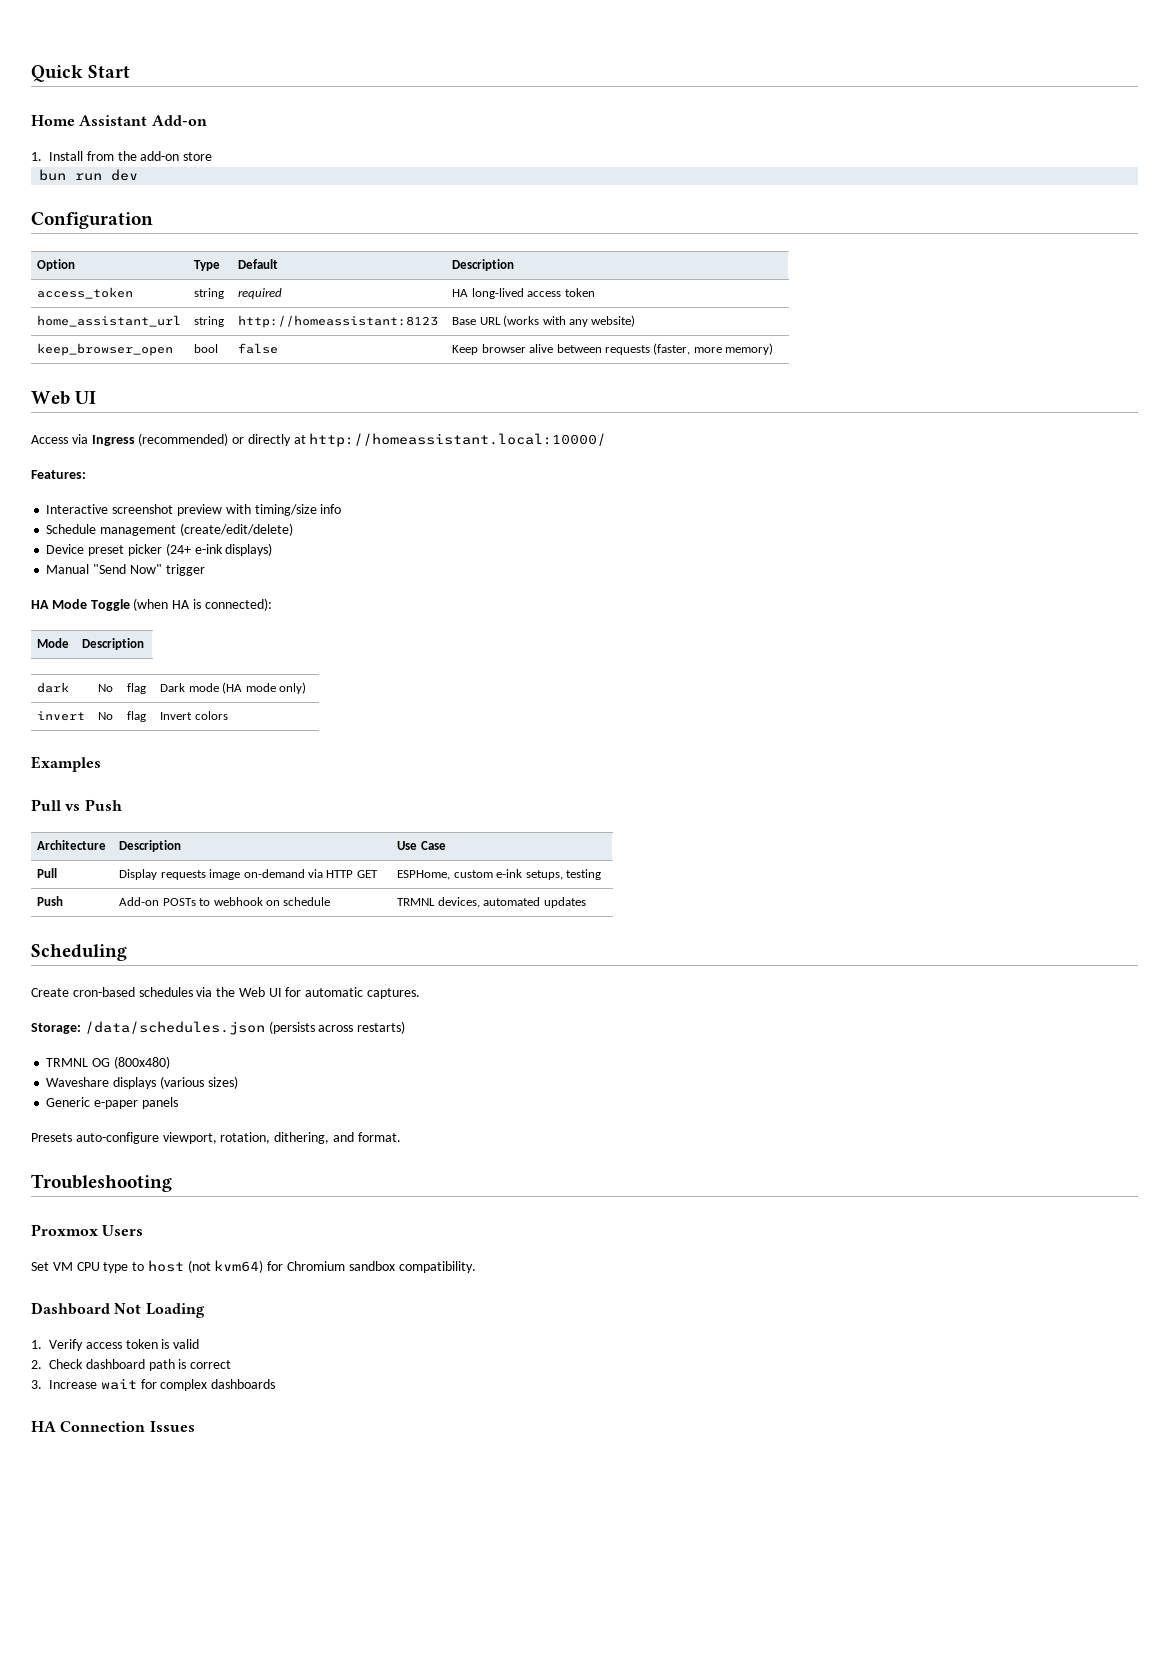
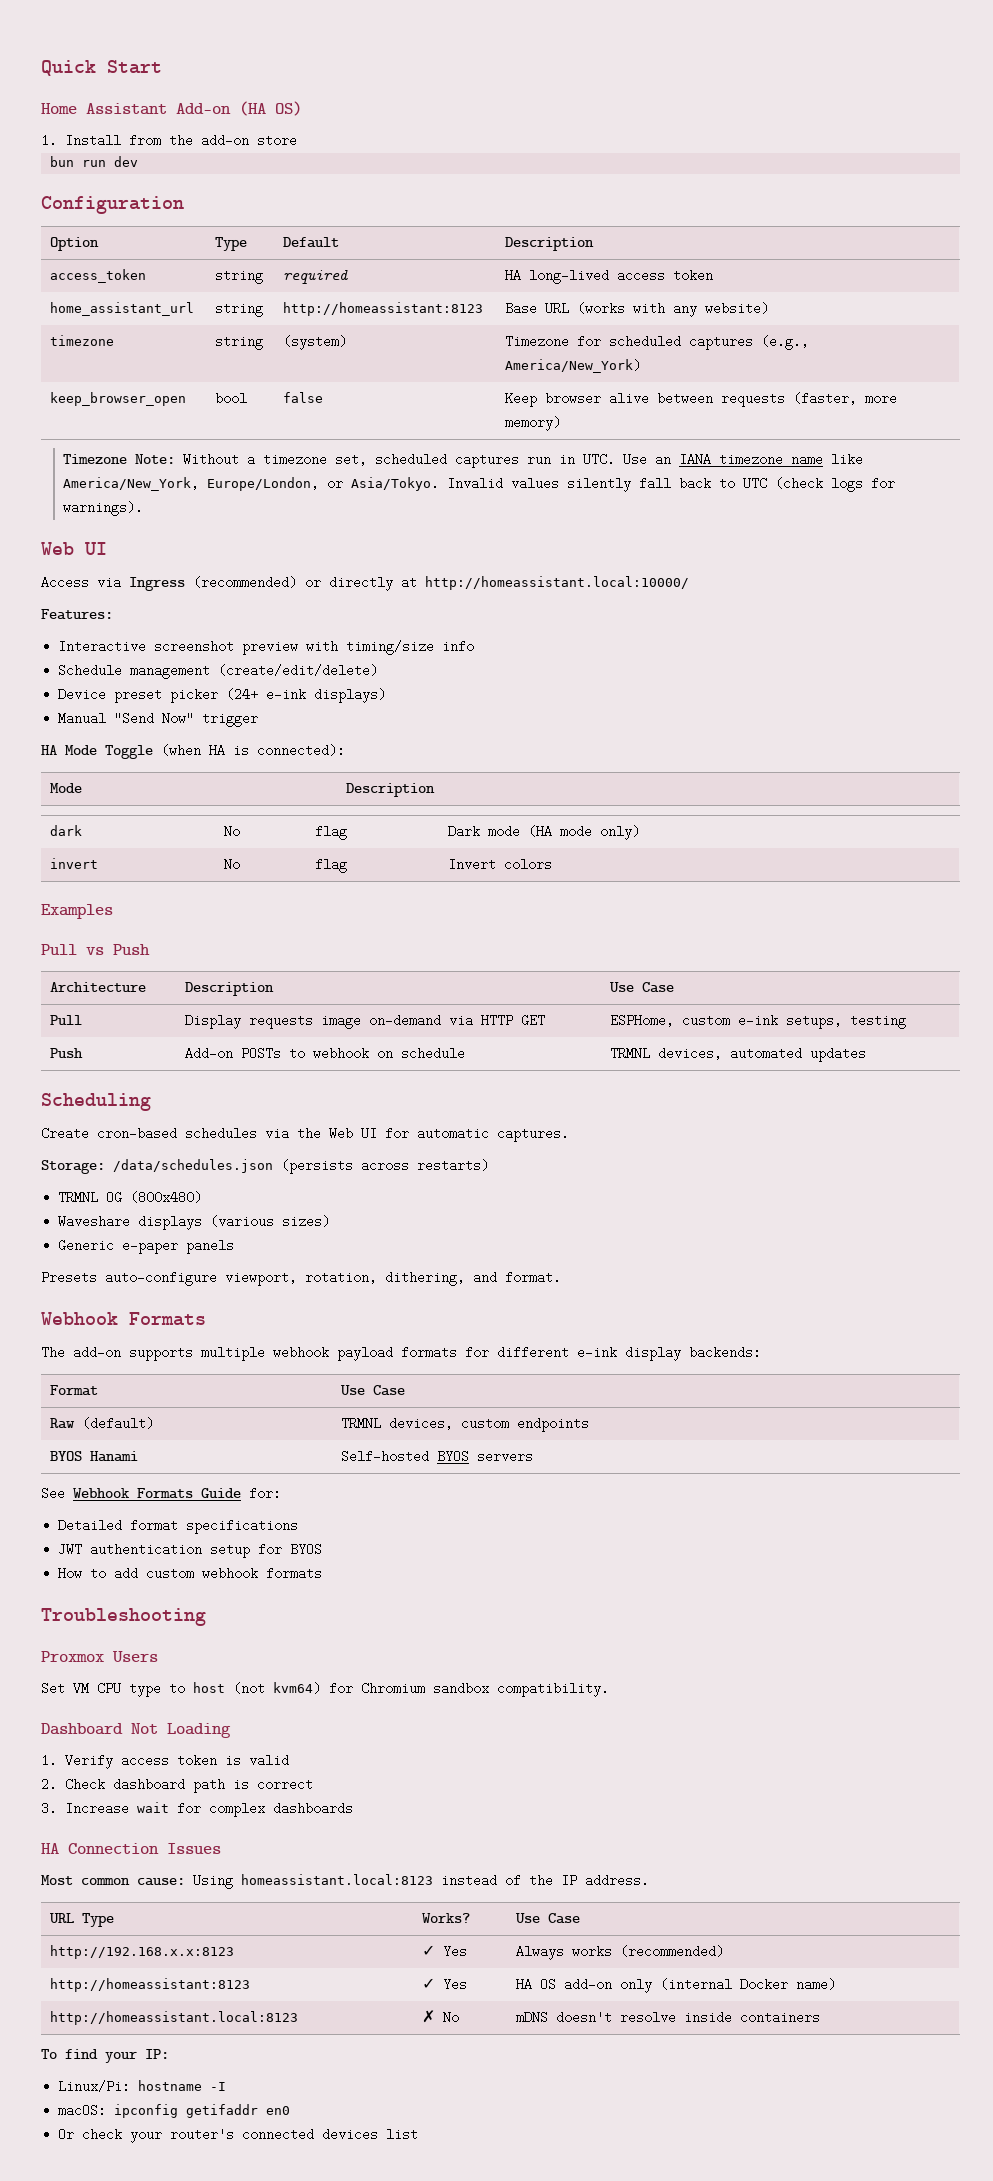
- Home Assistant Add-on
+ Home Assistant Add-on (HA OS)
+ timezone | string | (system) | Timezone for scheduled captures (e.g., America/New_York)
+ Timezone Note: Without a timezone set, scheduled captures run in UTC. Use an IANA timezone name like America/New_York, Europe/London, or Asia/Tokyo. Invalid values silently fall back to UTC (check logs for warnings).
  Presets auto-configure viewport, rotation, dithering, and format.
+ Webhook Formats
+ The add-on supports multiple webhook payload formats for different e-ink display backends:
+ Format | Use Case
+ Raw (default) | TRMNL devices, custom endpoints
+ BYOS Hanami | Self-hosted BYOS servers
+ See Webhook Formats Guide for:
+ Detailed format specifications
+ JWT authentication setup for BYOS
+ How to add custom webhook formats
+ Most common cause: Using homeassistant.local:8123 instead of the IP address.
+ URL Type | Works? | Use Case
+ http://192.168.x.x:8123 | ✓ Yes | Always works (recommended)
+ http://homeassistant:8123 | ✓ Yes | HA OS add-on only (internal Docker name)
+ http://homeassistant.local:8123 | ✗ No | mDNS doesn't resolve inside containers
+ To find your IP:
+ Linux/Pi: hostname -I
+ macOS: ipconfig getifaddr en0
+ Or check your router's connected devices list

